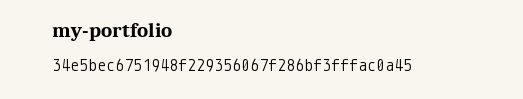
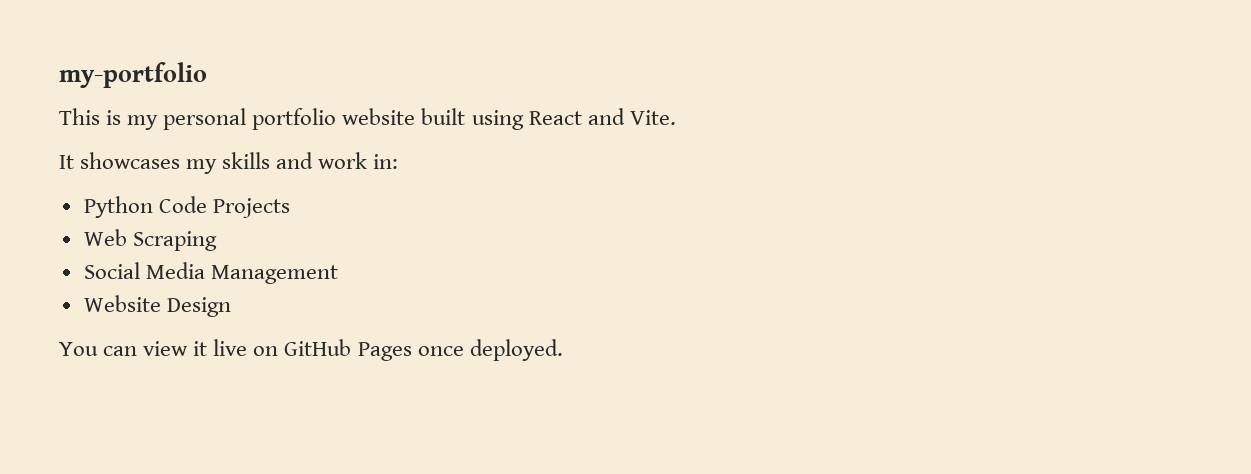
- 34e5bec6751948f229356067f286bf3fffac0a45
+ This is my personal portfolio website built using React and Vite.
+ It showcases my skills and work in:
+ Python Code Projects
+ Web Scraping
+ Social Media Management
+ Website Design
+ You can view it live on GitHub Pages once deployed.

